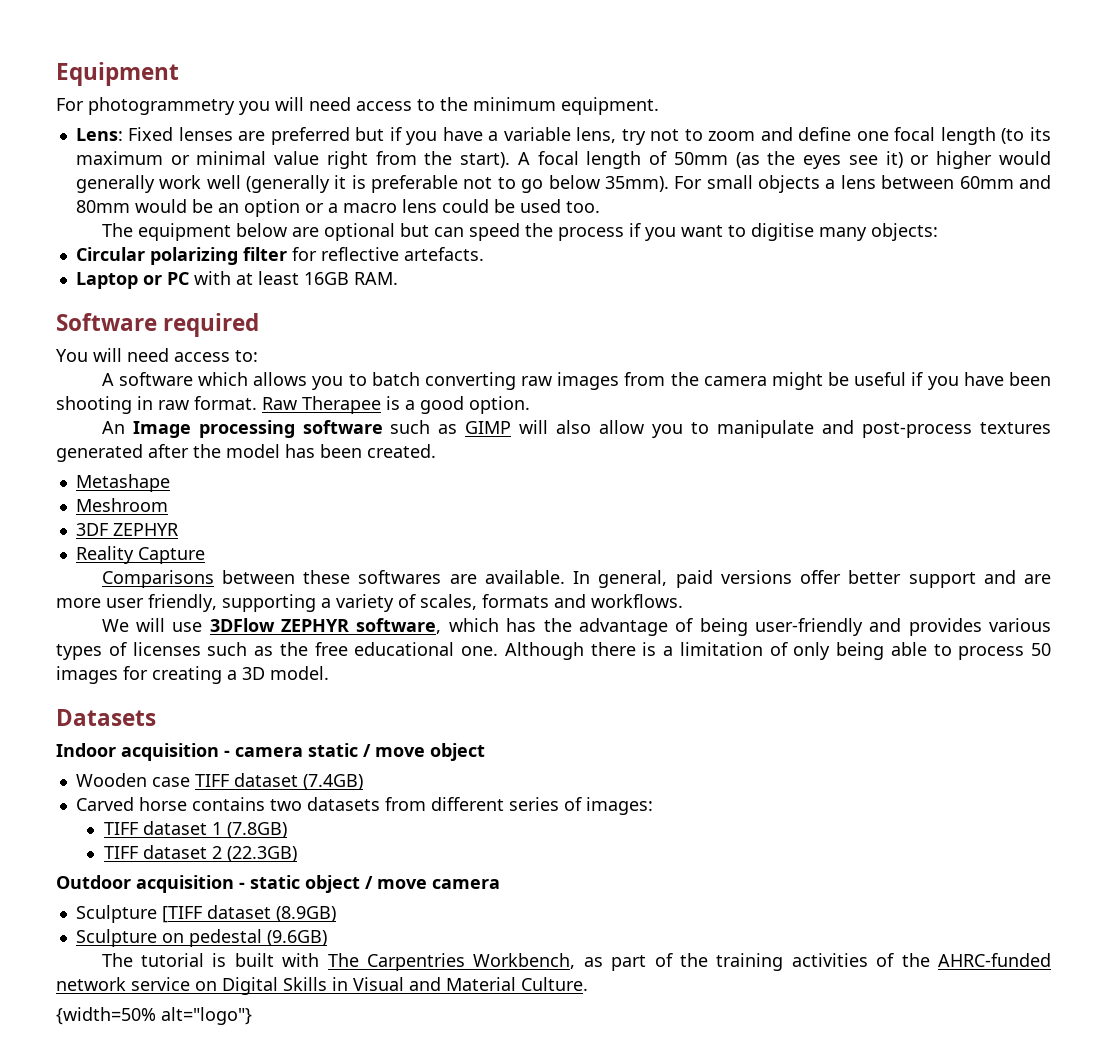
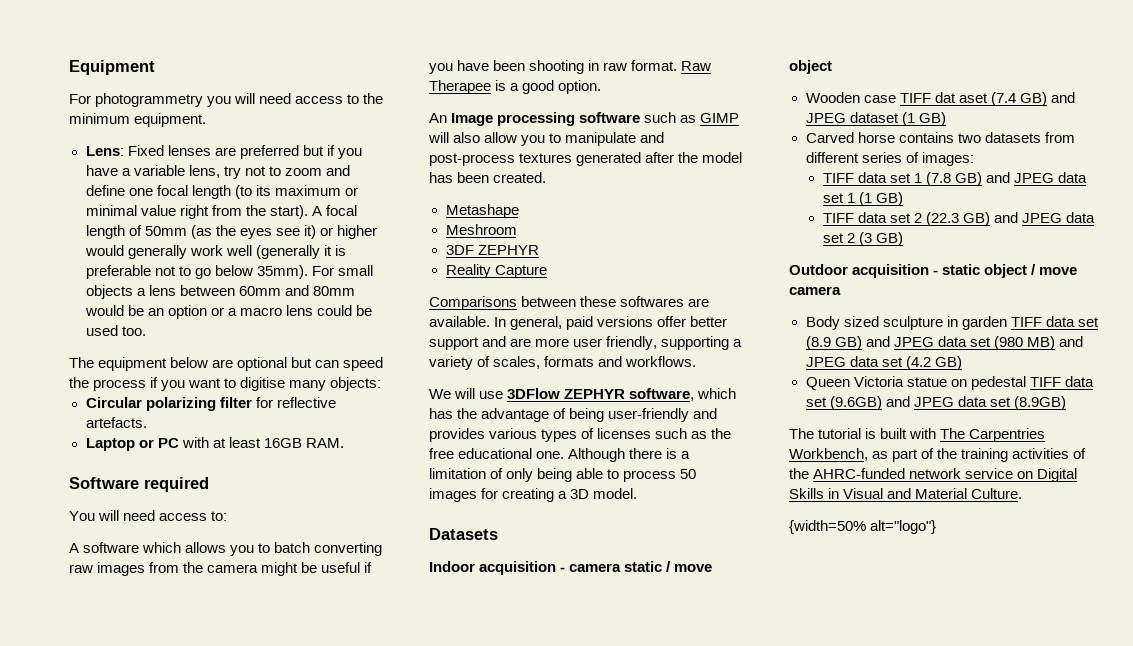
- Wooden case TIFF dataset (7.4GB)
+ Wooden case TIFF dat aset (7.4 GB) and JPEG dataset (1 GB)
- TIFF dataset 1 (7.8GB)
- TIFF dataset 2 (22.3GB)
+ TIFF data set 1 (7.8 GB) and JPEG data set 1 (1 GB)
+ TIFF data set 2 (22.3 GB) and JPEG data set 2 (3 GB)
- Sculpture [TIFF dataset (8.9GB)
- Sculpture on pedestal (9.6GB)
+ Body sized sculpture in garden TIFF data set (8.9 GB) and JPEG data set (980 MB) and JPEG data set (4.2 GB)
+ Queen Victoria statue on pedestal TIFF data set (9.6GB) and JPEG data set (8.9GB)

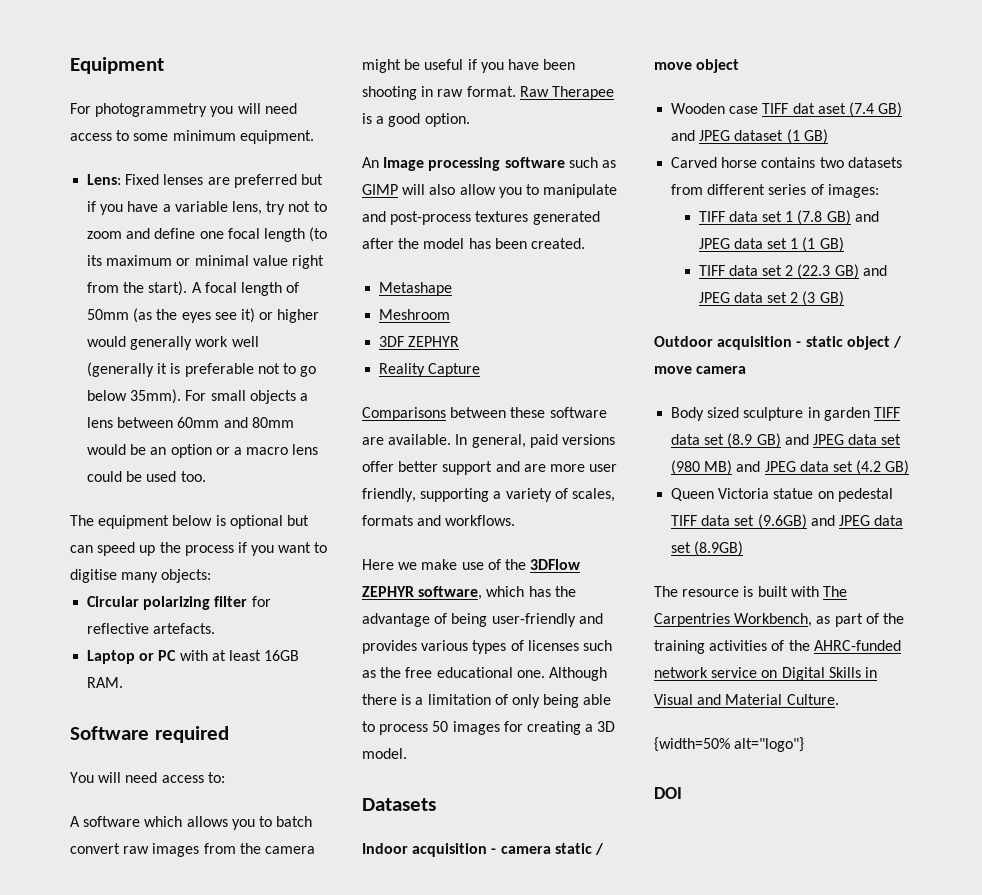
- For photogrammetry you will need access to the minimum equipment.
+ For photogrammetry you will need access to some minimum equipment.
- The equipment below are optional but can speed the process if you want to digitise many objects:
+ The equipment below is optional but can speed up the process if you want to digitise many objects:
- A software which allows you to batch converting raw images from the camera might be useful if you have been shooting in raw format.
+ A software which allows you to batch convert raw images from the camera might be useful if you have been shooting in raw format.
- Comparisons between these softwares are available.
+ Comparisons between these software are available.
- We will use 3DFlow ZEPHYR software, which has the advantage of being user-friendly and provides various types of licenses such as the free educational one.
+ Here we make use of the 3DFlow ZEPHYR software, which has the advantage of being user-friendly and provides various types of licenses such as the free educational one.
- The tutorial is built with The Carpentries Workbench, as part of the training activities of the AHRC-funded network service on Digital Skills in Visual and Material Culture.
+ The resource is built with The Carpentries Workbench, as part of the training activities of the AHRC-funded network service on Digital Skills in Visual and Material Culture.
+ DOI

